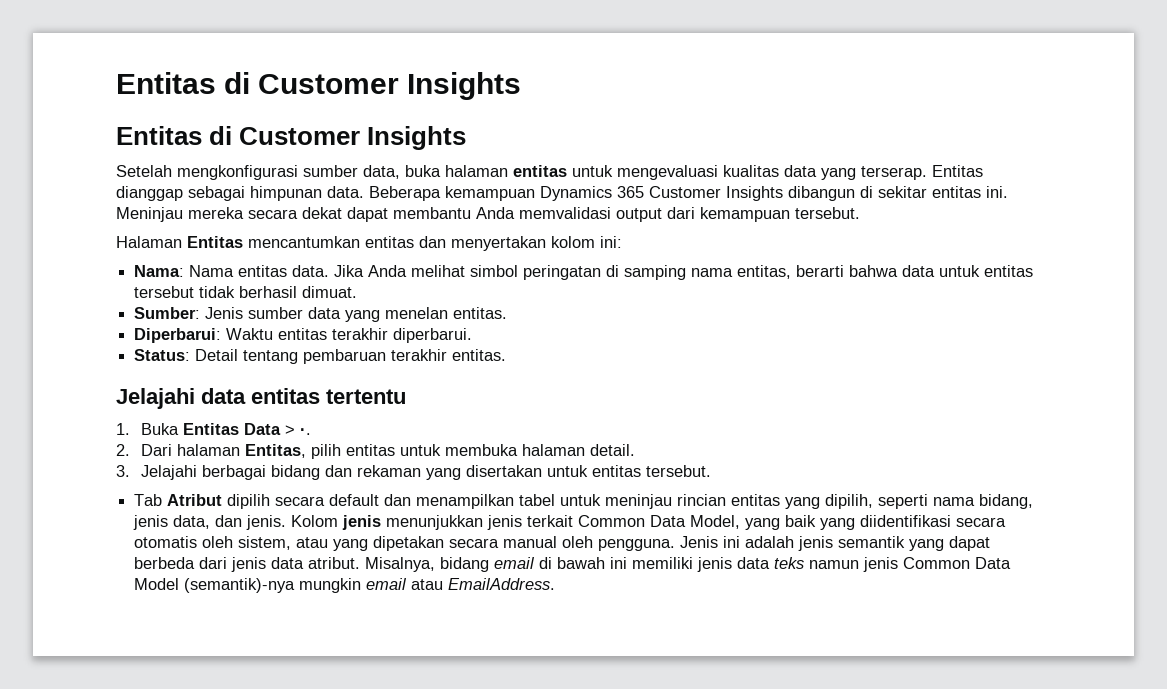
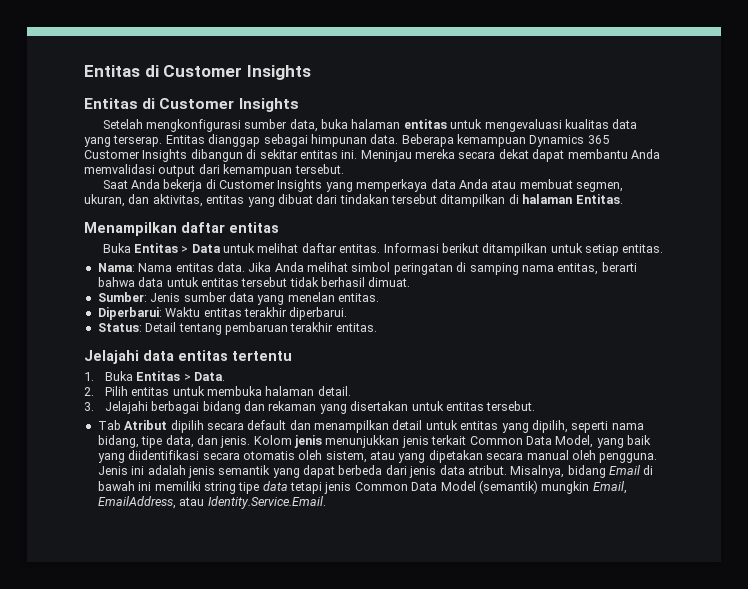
- Halaman Entitas mencantumkan entitas dan menyertakan kolom ini:
+ Saat Anda bekerja di Customer Insights yang memperkaya data Anda atau membuat segmen, ukuran, dan aktivitas, entitas yang dibuat dari tindakan tersebut ditampilkan di halaman Entitas.
+ Menampilkan daftar entitas
+ Buka Entitas > Data untuk melihat daftar entitas. Informasi berikut ditampilkan untuk setiap entitas.
- 1. Buka Entitas Data > ·.
- 2. Dari halaman Entitas, pilih entitas untuk membuka halaman detail.
+ 1. Buka Entitas > Data.
+ 2. Pilih entitas untuk membuka halaman detail.
- Tab Atribut dipilih secara default dan menampilkan tabel untuk meninjau rincian entitas yang dipilih, seperti nama bidang, jenis data, dan jenis.
+ Tab Atribut dipilih secara default dan menampilkan detail untuk entitas yang dipilih, seperti nama bidang, tipe data, dan jenis.
- Misalnya, bidang email di bawah ini memiliki jenis data teks namun jenis Common Data Model (semantik)-nya mungkin email atau EmailAddress.
+ Misalnya, bidang Email di bawah ini memiliki string tipe data tetapi jenis Common Data Model (semantik) mungkin Email, EmailAddress, atau Identity.Service.Email.

